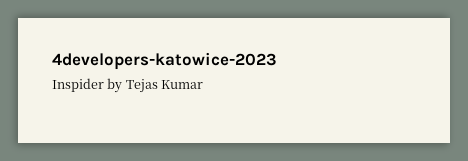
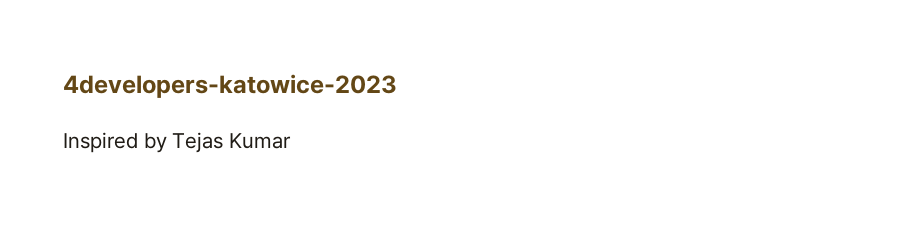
- Inspider by Tejas Kumar
+ Inspired by Tejas Kumar

